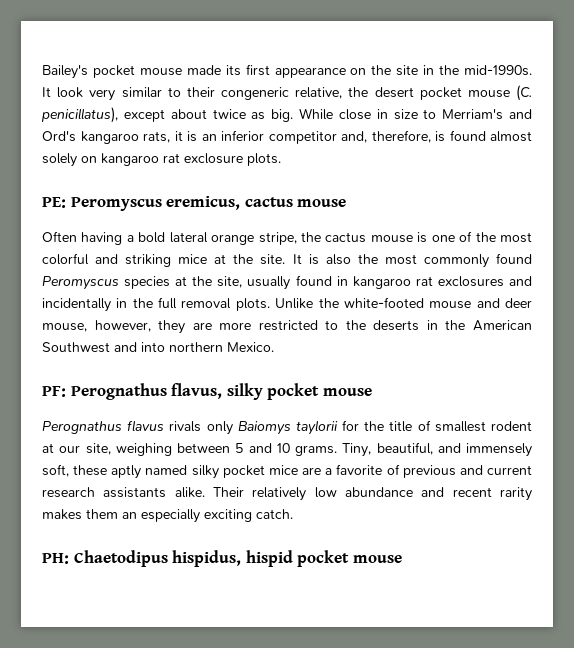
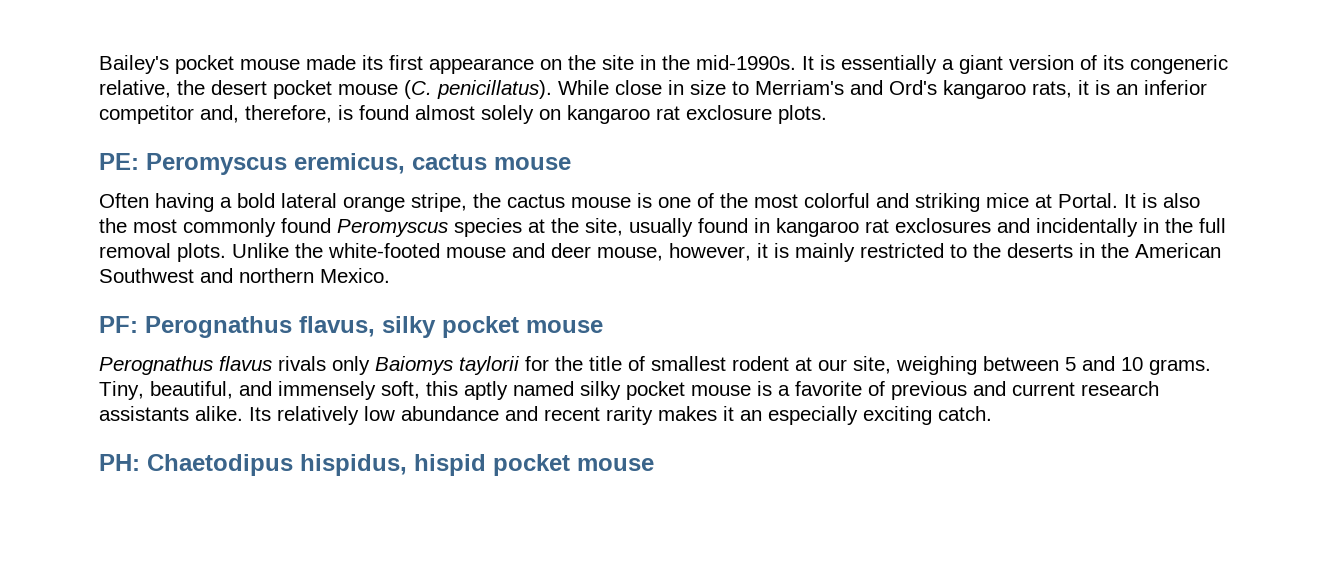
- It look very similar to their congeneric relative, the desert pocket mouse (C. penicillatus), except about twice as big.
+ It is essentially a giant version of its congeneric relative, the desert pocket mouse (C. penicillatus).
- Often having a bold lateral orange stripe, the cactus mouse is one of the most colorful and striking mice at the site.
+ Often having a bold lateral orange stripe, the cactus mouse is one of the most colorful and striking mice at Portal.
- Unlike the white-footed mouse and deer mouse, however, they are more restricted to the deserts in the American Southwest and into northern Mexico.
+ Unlike the white-footed mouse and deer mouse, however, it is mainly restricted to the deserts in the American Southwest and northern Mexico.
- Tiny, beautiful, and immensely soft, these aptly named silky pocket mice are a favorite of previous and current research assistants alike.
+ Tiny, beautiful, and immensely soft, this aptly named silky pocket mouse is a favorite of previous and current research assistants alike.
- Their relatively low abundance and recent rarity makes them an especially exciting catch.
+ Its relatively low abundance and recent rarity makes it an especially exciting catch.

